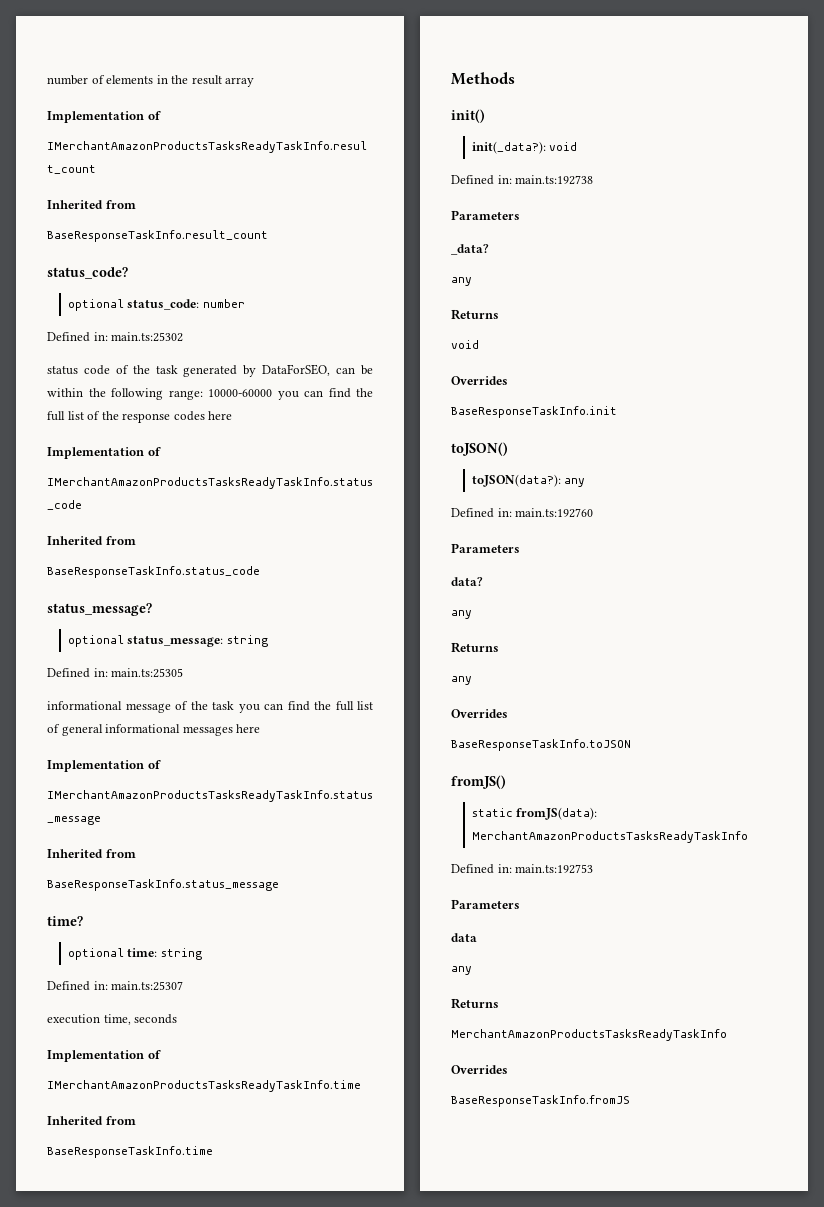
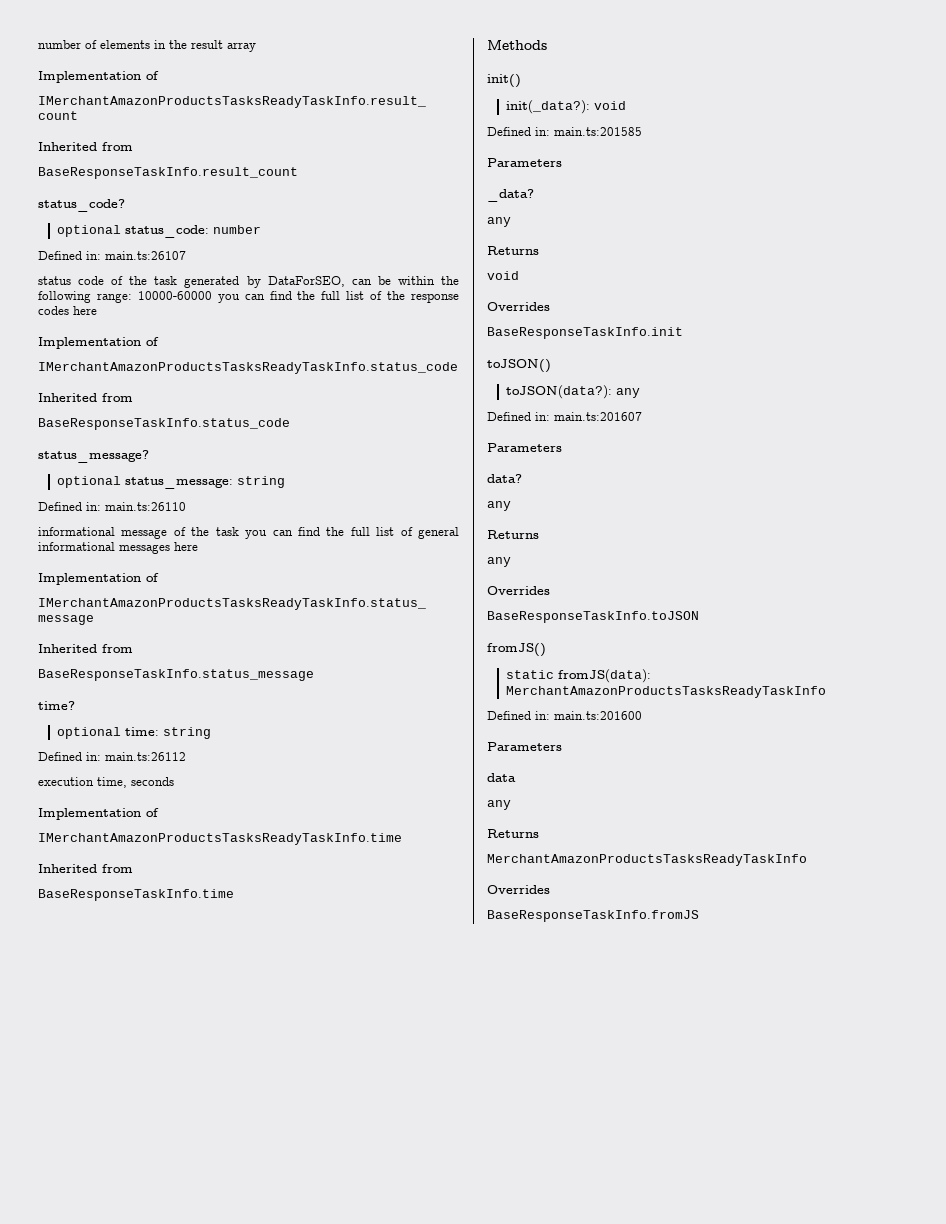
- Defined in: main.ts:25302
+ Defined in: main.ts:26107
- Defined in: main.ts:25305
+ Defined in: main.ts:26110
- Defined in: main.ts:25307
+ Defined in: main.ts:26112
- Defined in: main.ts:192738
+ Defined in: main.ts:201585
- Defined in: main.ts:192760
+ Defined in: main.ts:201607
- Defined in: main.ts:192753
+ Defined in: main.ts:201600

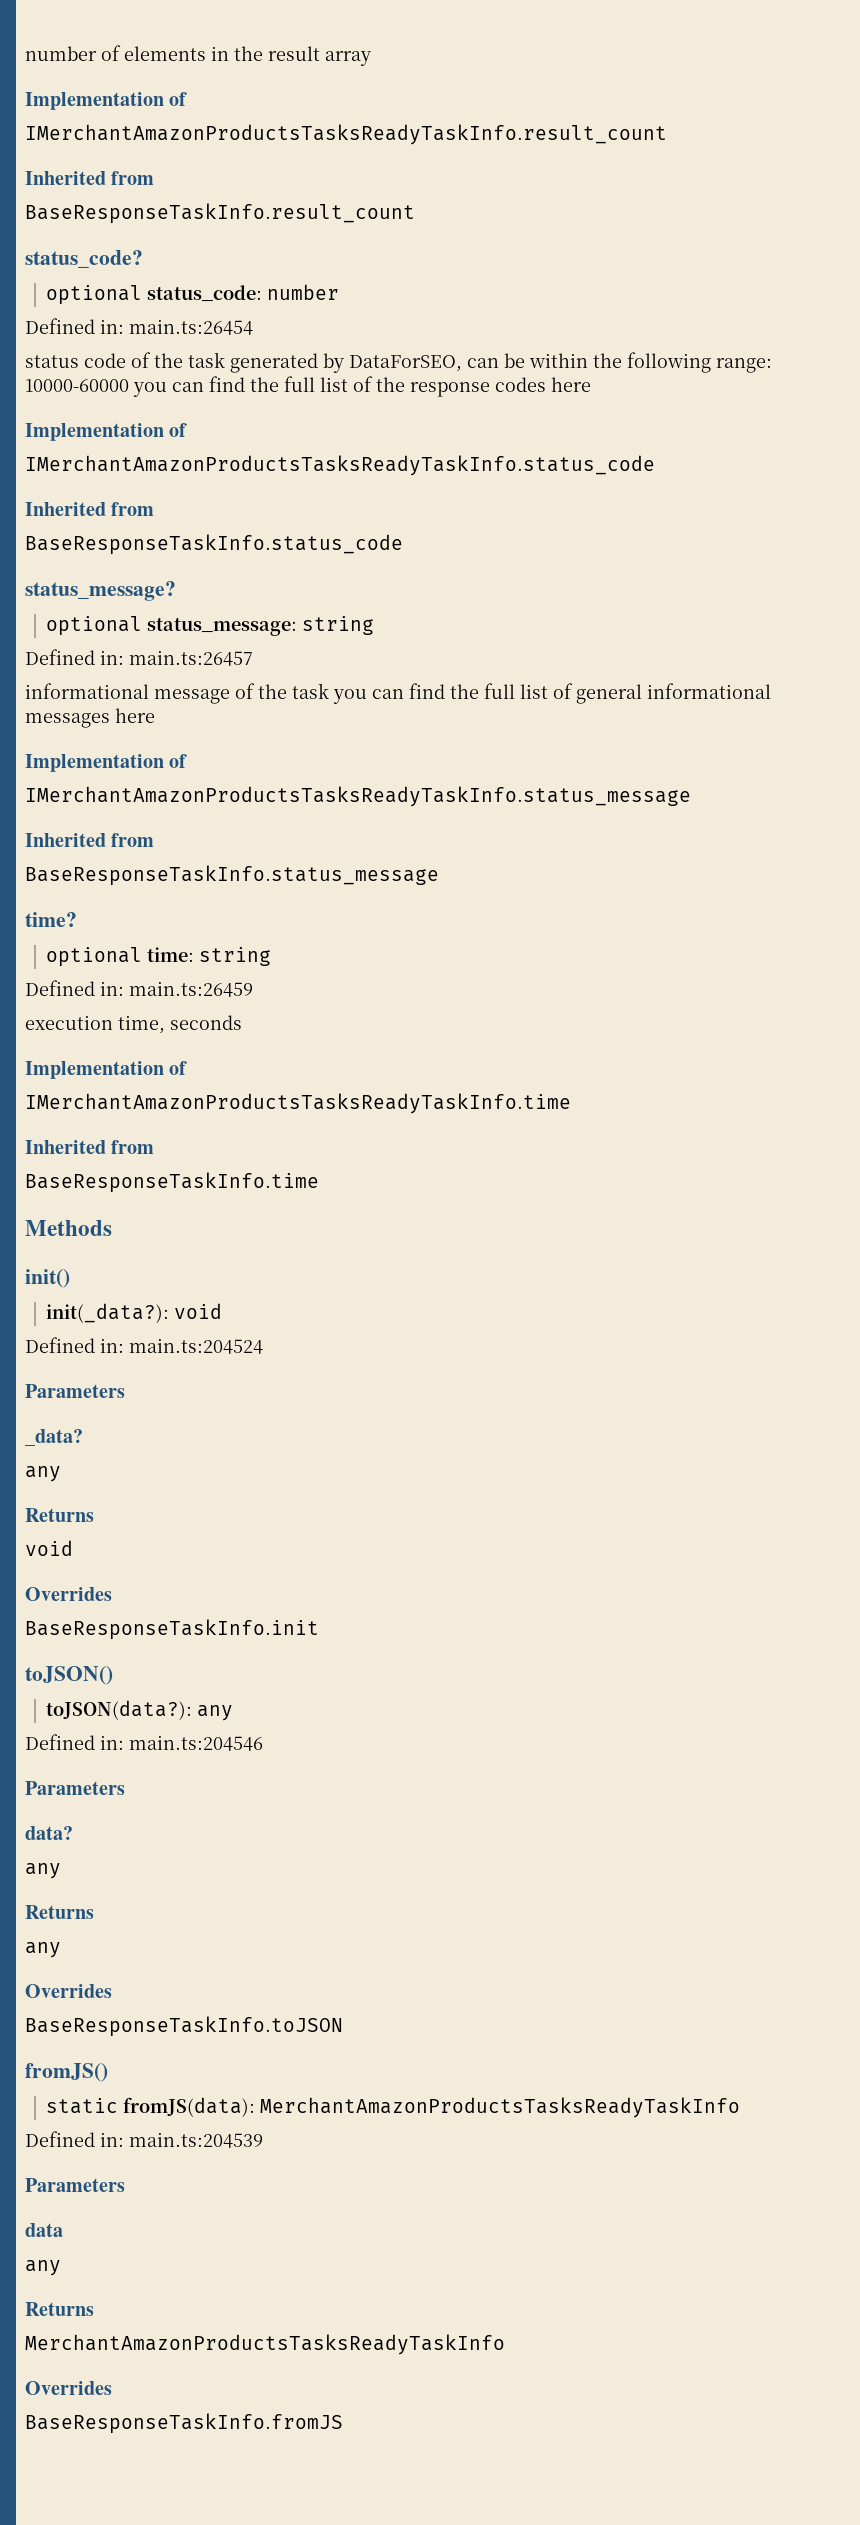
- Defined in: main.ts:26107
+ Defined in: main.ts:26454
- Defined in: main.ts:26110
+ Defined in: main.ts:26457
- Defined in: main.ts:26112
+ Defined in: main.ts:26459
- Defined in: main.ts:201585
+ Defined in: main.ts:204524
- Defined in: main.ts:201607
+ Defined in: main.ts:204546
- Defined in: main.ts:201600
+ Defined in: main.ts:204539

